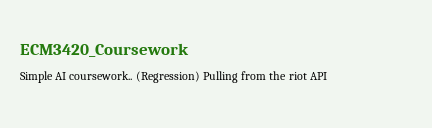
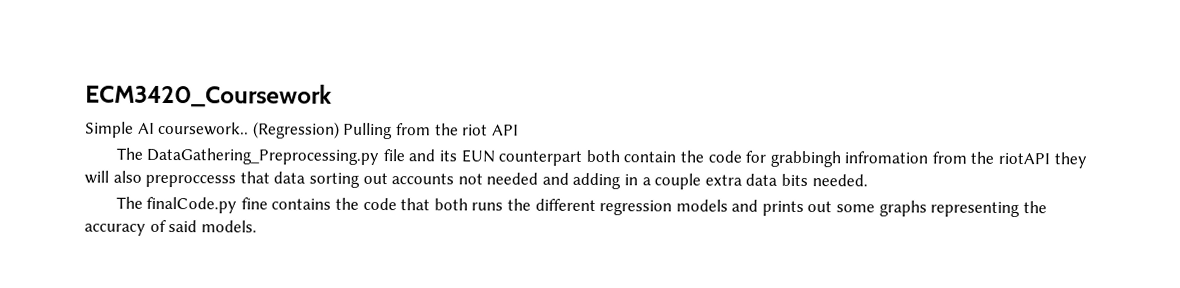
+ The DataGathering_Preprocessing.py file and its EUN counterpart both contain the code for grabbingh infromation from the riotAPI they will also preproccesss that data sorting out accounts not needed and adding in a couple extra data bits needed.
+ The finalCode.py fine contains the code that both runs the different regression models and prints out some graphs representing the accuracy of said models.

